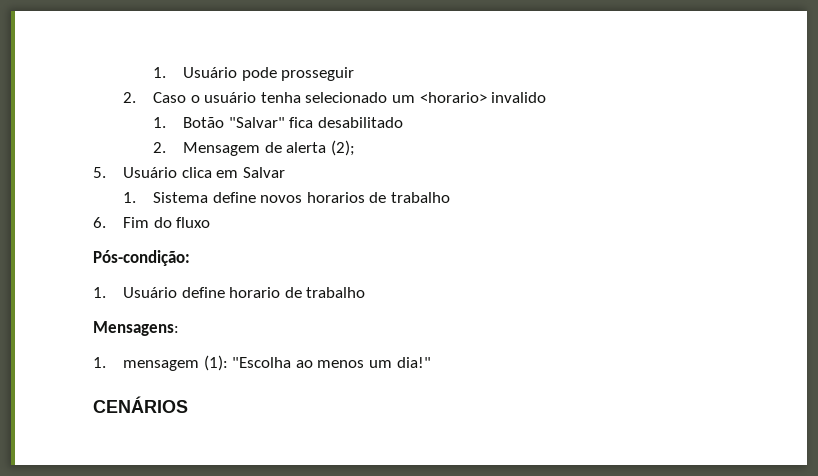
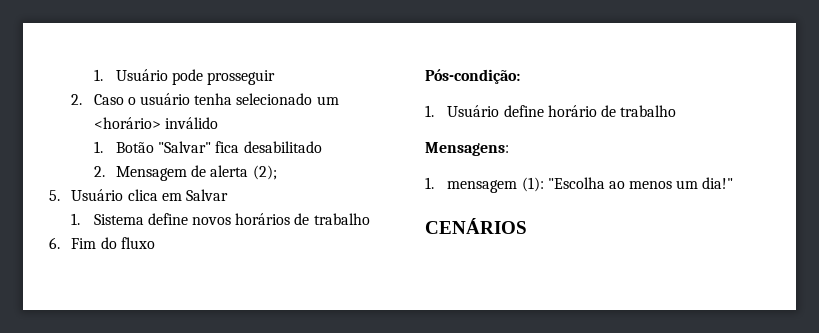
- 2. Caso o usuário tenha selecionado um <horario> invalido
+ 2. Caso o usuário tenha selecionado um <horário> inválido
- 1. Sistema define novos horarios de trabalho
+ 1. Sistema define novos horários de trabalho
- 1. Usuário define horario de trabalho
+ 1. Usuário define horário de trabalho

